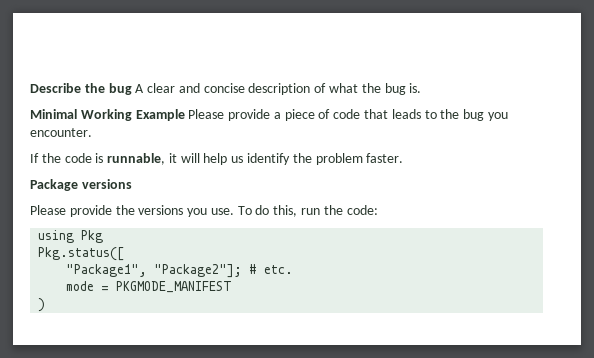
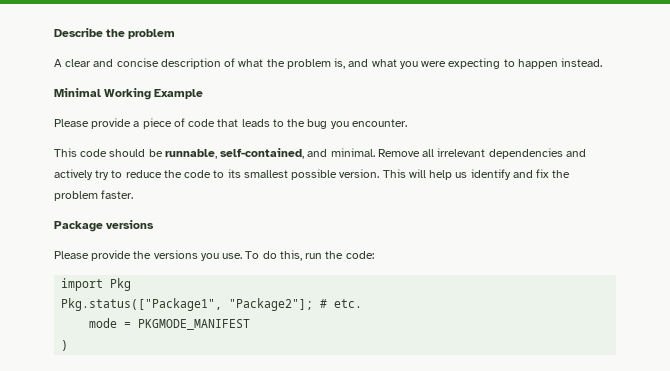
- Describe the bug A clear and concise description of what the bug is.
+ Describe the problem
+ A clear and concise description of what the problem is, and what you were expecting to happen instead.
- Minimal Working Example Please provide a piece of code that leads to the bug you encounter.
+ Minimal Working Example
+ Please provide a piece of code that leads to the bug you encounter.
- If the code is runnable, it will help us identify the problem faster.
+ This code should be runnable, self-contained, and minimal. Remove all irrelevant dependencies and actively try to reduce the code to its smallest possible version. This will help us identify and fix the problem faster.
- using Pkg
+ import Pkg
- Pkg.status([
- "Package1", "Package2"]; # etc.
+ Pkg.status(["Package1", "Package2"]; # etc.

